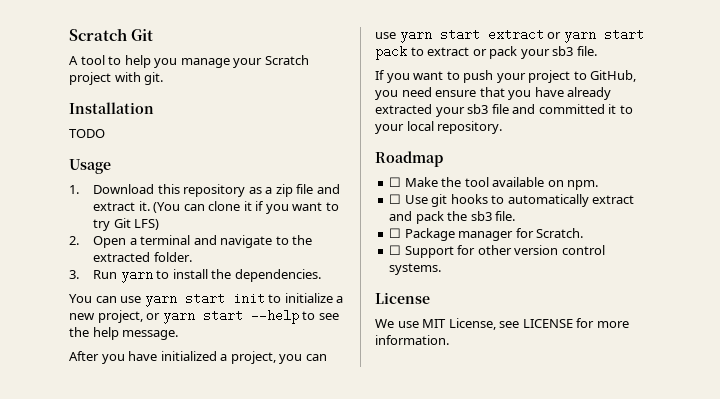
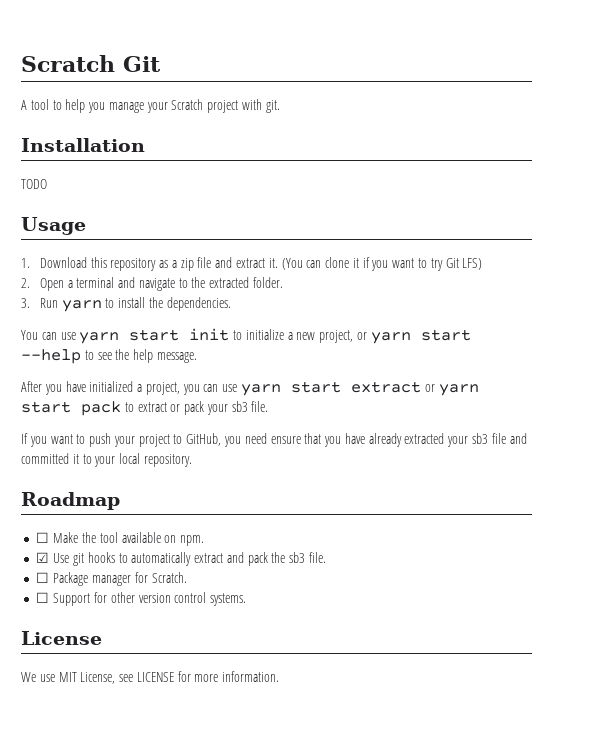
- ☐ Use git hooks to automatically extract and pack the sb3 file.
+ ☑ Use git hooks to automatically extract and pack the sb3 file.

